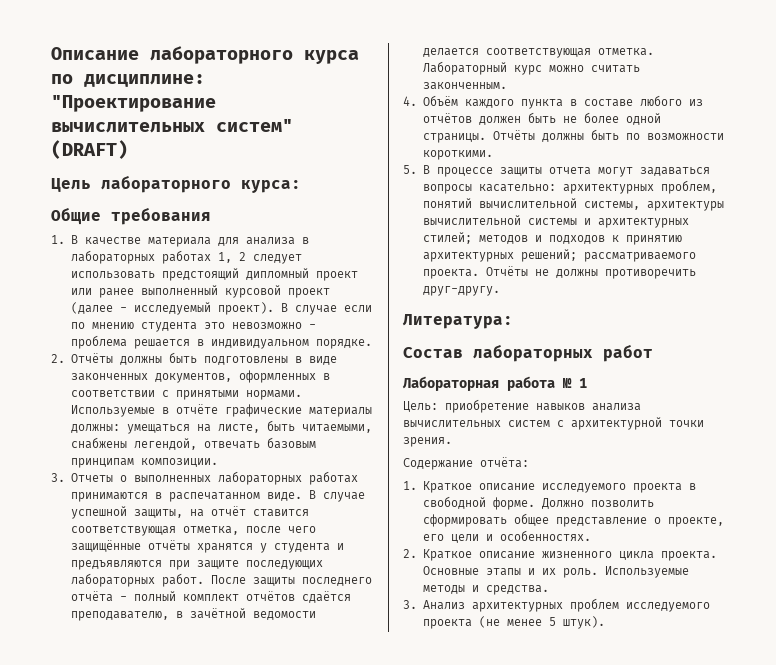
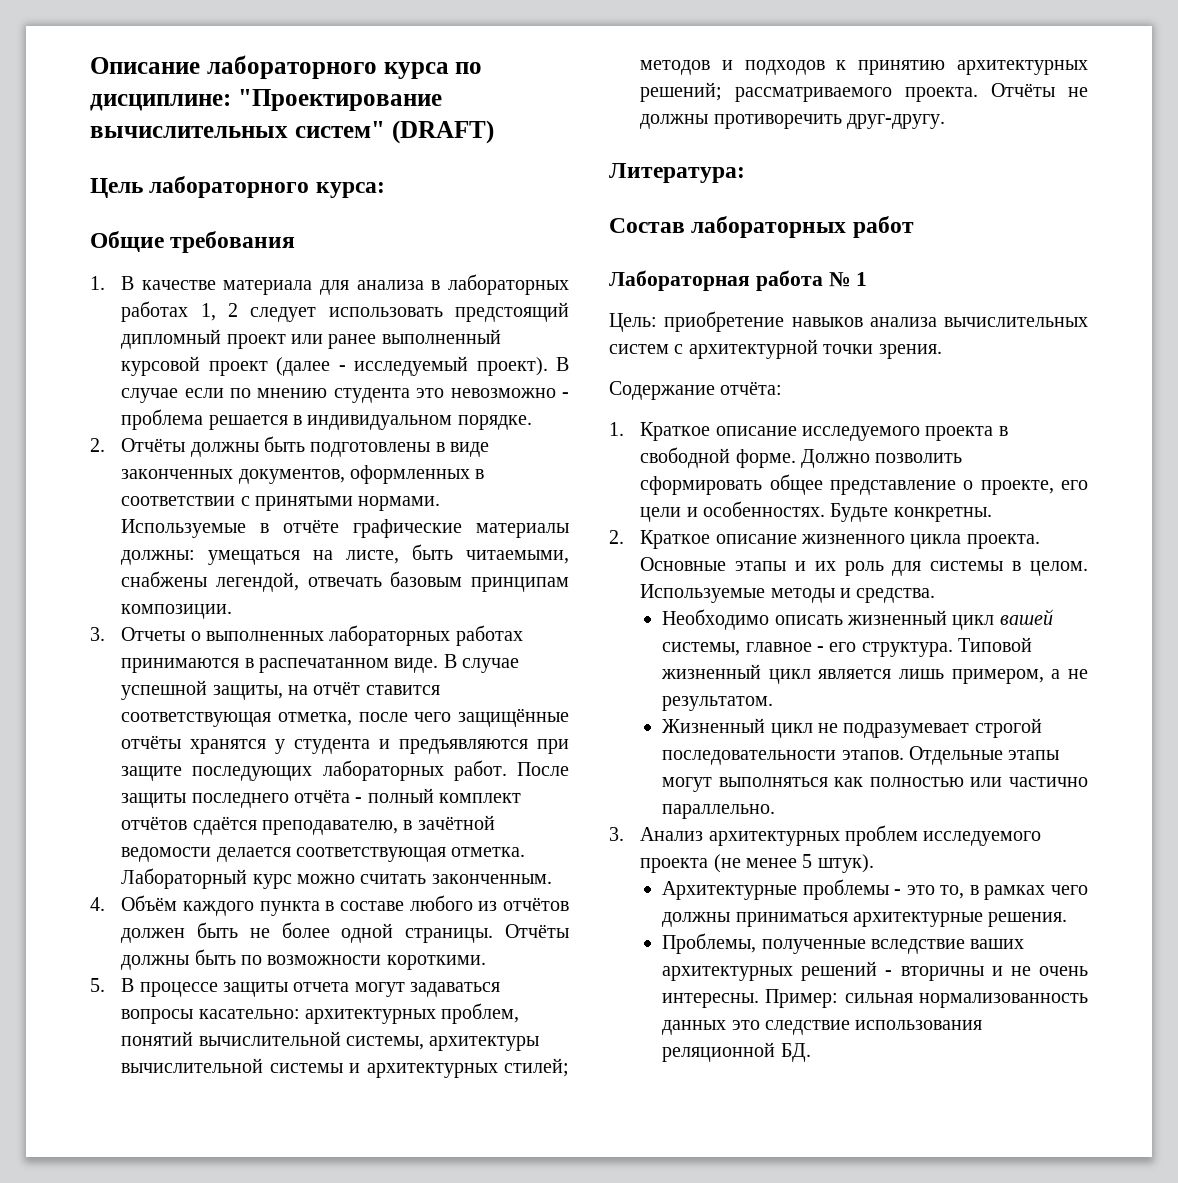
+ Будьте конкретны.
- Основные этапы и их роль.
+ Основные этапы и их роль для системы в целом.
+ Необходимо описать жизненный цикл вашей системы, главное - его структура. Типовой жизненный цикл является лишь примером, а не результатом.
+ Жизненный цикл не подразумевает строгой последовательности этапов. Отдельные этапы могут выполняться как полностью или частично параллельно.
+ Архитектурные проблемы - это то, в рамках чего должны приниматься архитектурные решения.
+ Проблемы, полученные вследствие ваших архитектурных решений - вторичны и не очень интересны. Пример: сильная нормализованность данных это следствие использования реляционной БД.

